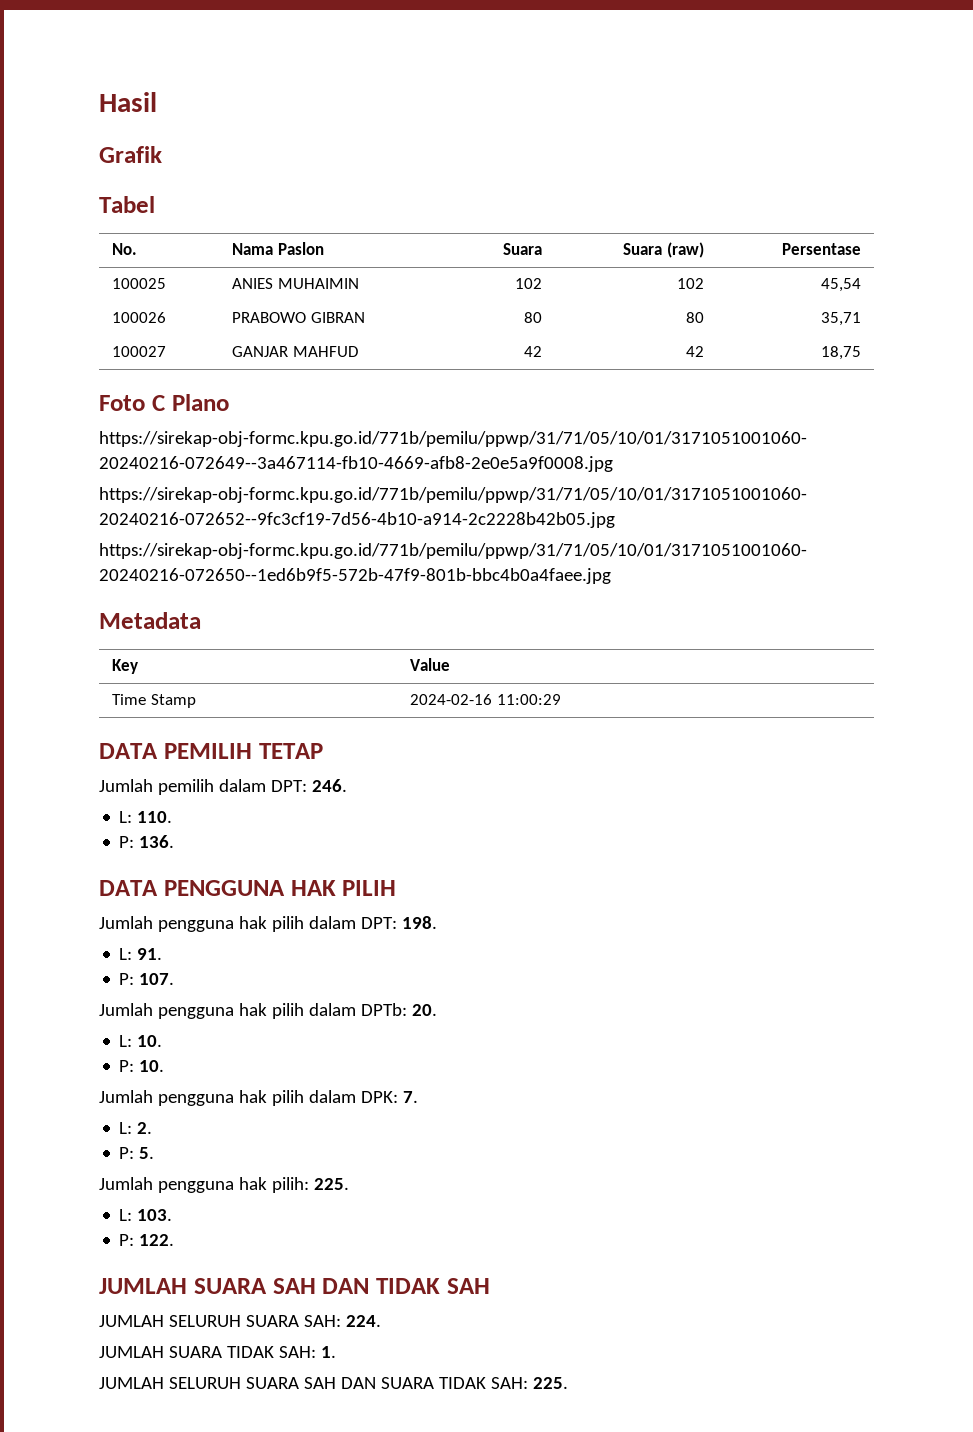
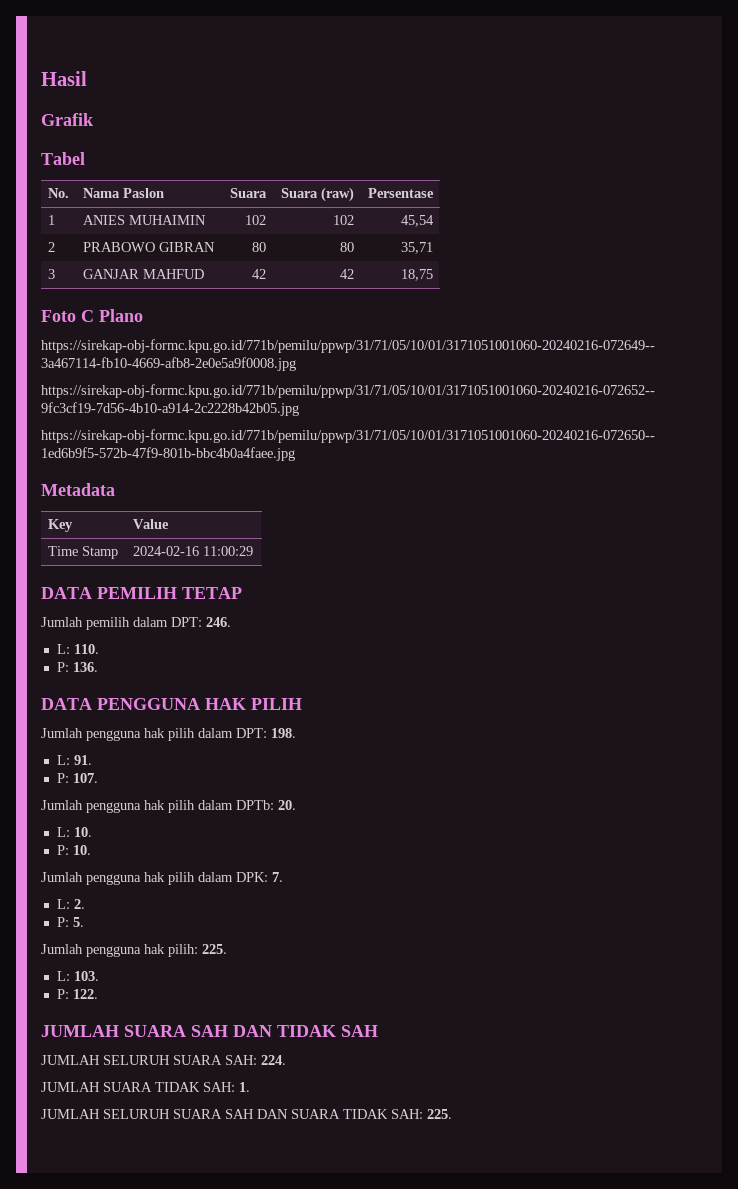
- 100025 | ANIES MUHAIMIN | 102 | 102 | 45,54
+ 1 | ANIES MUHAIMIN | 102 | 102 | 45,54
- 100026 | PRABOWO GIBRAN | 80 | 80 | 35,71
+ 2 | PRABOWO GIBRAN | 80 | 80 | 35,71
- 100027 | GANJAR MAHFUD | 42 | 42 | 18,75
+ 3 | GANJAR MAHFUD | 42 | 42 | 18,75

